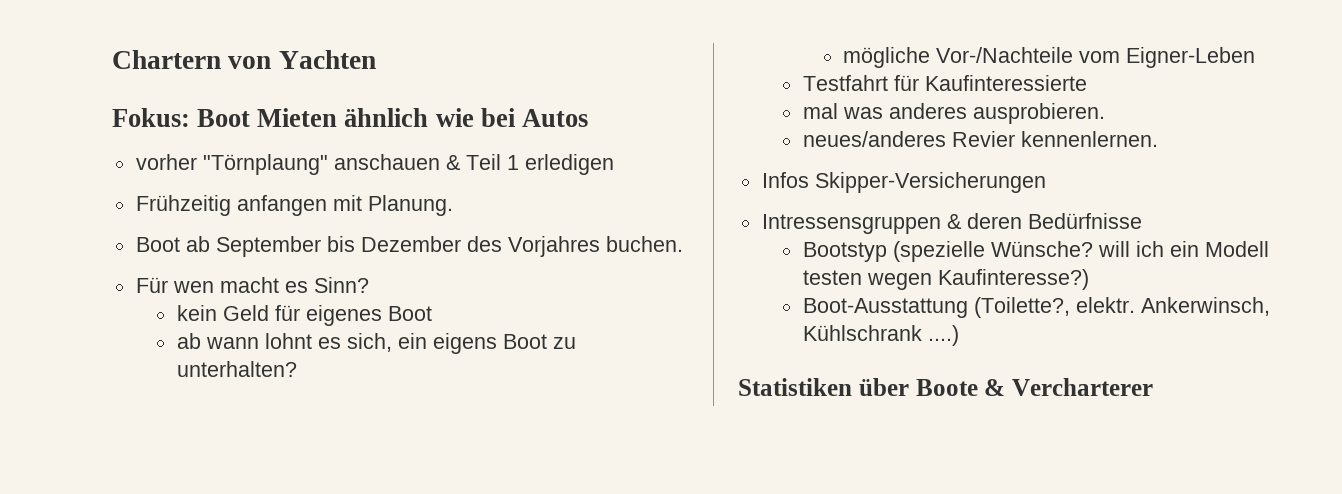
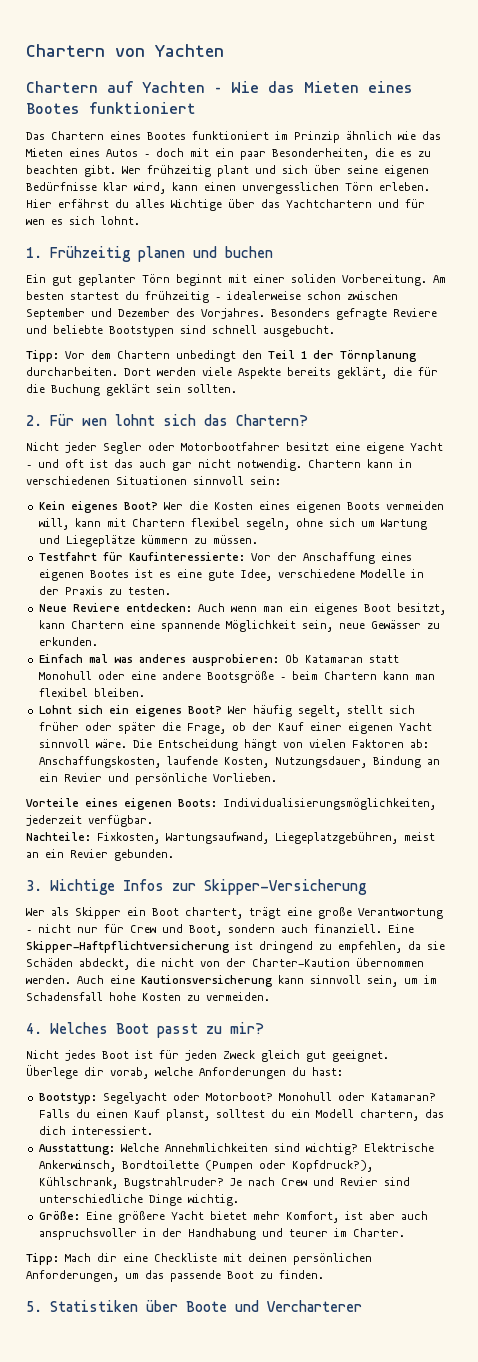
- Fokus: Boot Mieten ähnlich wie bei Autos
- vorher "Törnplaung" anschauen & Teil 1 erledigen
- Frühzeitig anfangen mit Planung.
- Boot ab September bis Dezember des Vorjahres buchen.
- Für wen macht es Sinn?
- kein Geld für eigenes Boot
- ab wann lohnt es sich, ein eigens Boot zu unterhalten?
- mögliche Vor-/Nachteile vom Eigner-Leben
- Testfahrt für Kaufinteressierte
- mal was anderes ausprobieren.
- neues/anderes Revier kennenlernen.
- Infos Skipper-Versicherungen
- Intressensgruppen & deren Bedürfnisse
- Bootstyp (spezielle Wünsche? will ich ein Modell testen wegen Kaufinteresse?)
- Boot-Ausstattung (Toilette?, elektr. Ankerwinsch, Kühlschrank ....)
- Statistiken über Boote & Vercharterer
+ Chartern auf Yachten – Wie das Mieten eines Bootes funktioniert
+ Das Chartern eines Bootes funktioniert im Prinzip ähnlich wie das Mieten eines Autos – doch mit ein paar Besonderheiten, die es zu beachten gibt. Wer frühzeitig plant und sich über seine eigenen Bedürfnisse klar wird, kann einen unvergesslichen Törn erleben. Hier erfährst du alles Wichtige über das Yachtchartern und für wen es sich lohnt.
+ 1. Frühzeitig planen und buchen
+ Ein gut geplanter Törn beginnt mit einer soliden Vorbereitung. Am besten startest du frühzeitig – idealerweise schon zwischen September und Dezember des Vorjahres. Besonders gefragte Reviere und beliebte Bootstypen sind schnell ausgebucht.
+ Tipp: Vor dem Chartern unbedingt den Teil 1 der Törnplanung durcharbeiten. Dort werden viele Aspekte bereits geklärt, die für die Buchung geklärt sein sollten.
+ 2. Für wen lohnt sich das Chartern?
+ Nicht jeder Segler oder Motorbootfahrer besitzt eine eigene Yacht – und oft ist das auch gar nicht notwendig. Chartern kann in verschiedenen Situationen sinnvoll sein:
+ Kein eigenes Boot? Wer die Kosten eines eigenen Boots vermeiden will, kann mit Chartern flexibel segeln, ohne sich um Wartung und Liegeplätze kümmern zu müssen.
+ Testfahrt für Kaufinteressierte: Vor der Anschaffung eines eigenen Bootes ist es eine gute Idee, verschiedene Modelle in der Praxis zu testen.
+ Neue Reviere entdecken: Auch wenn man ein eigenes Boot besitzt, kann Chartern eine spannende Möglichkeit sein, neue Gewässer zu erkunden.
+ Einfach mal was anderes ausprobieren: Ob Katamaran statt Monohull oder eine andere Bootsgröße – beim Chartern kann man flexibel bleiben.
+ Lohnt sich ein eigenes Boot? Wer häufig segelt, stellt sich früher oder später die Frage, ob der Kauf einer eigenen Yacht sinnvoll wäre. Die Entscheidung hängt von vielen Faktoren ab: Anschaffungskosten, laufende Kosten, Nutzungsdauer, Bindung an ein Revier und persönliche Vorlieben.
+ Vorteile eines eigenen Boots: Individualisierungsmöglichkeiten, jederzeit verfügbar.
+ Nachteile: Fixkosten, Wartungsaufwand, Liegeplatzgebühren, meist an ein Revier gebunden.
+ 3. Wichtige Infos zur Skipper-Versicherung
+ Wer als Skipper ein Boot chartert, trägt eine große Verantwortung – nicht nur für Crew und Boot, sondern auch finanziell. Eine Skipper-Haftpflichtversicherung ist dringend zu empfehlen, da sie Schäden abdeckt, die nicht von der Charter-Kaution übernommen werden. Auch eine Kautionsversicherung kann sinnvoll sein, um im Schadensfall hohe Kosten zu vermeiden.
+ 4. Welches Boot passt zu mir?
+ Nicht jedes Boot ist für jeden Zweck gleich gut geeignet. Überlege dir vorab, welche Anforderungen du hast:
+ Bootstyp: Segelyacht oder Motorboot? Monohull oder Katamaran? Falls du einen Kauf planst, solltest du ein Modell chartern, das dich interessiert.
+ Ausstattung: Welche Annehmlichkeiten sind wichtig? Elektrische Ankerwinsch, Bordtoilette (Pumpen oder Kopfdruck?), Kühlschrank, Bugstrahlruder? Je nach Crew und Revier sind unterschiedliche Dinge wichtig.
+ Größe: Eine größere Yacht bietet mehr Komfort, ist aber auch anspruchsvoller in der Handhabung und teurer im Charter.
+ Tipp: Mach dir eine Checkliste mit deinen persönlichen Anforderungen, um das passende Boot zu finden.
+ 5. Statistiken über Boote und Vercharterer

